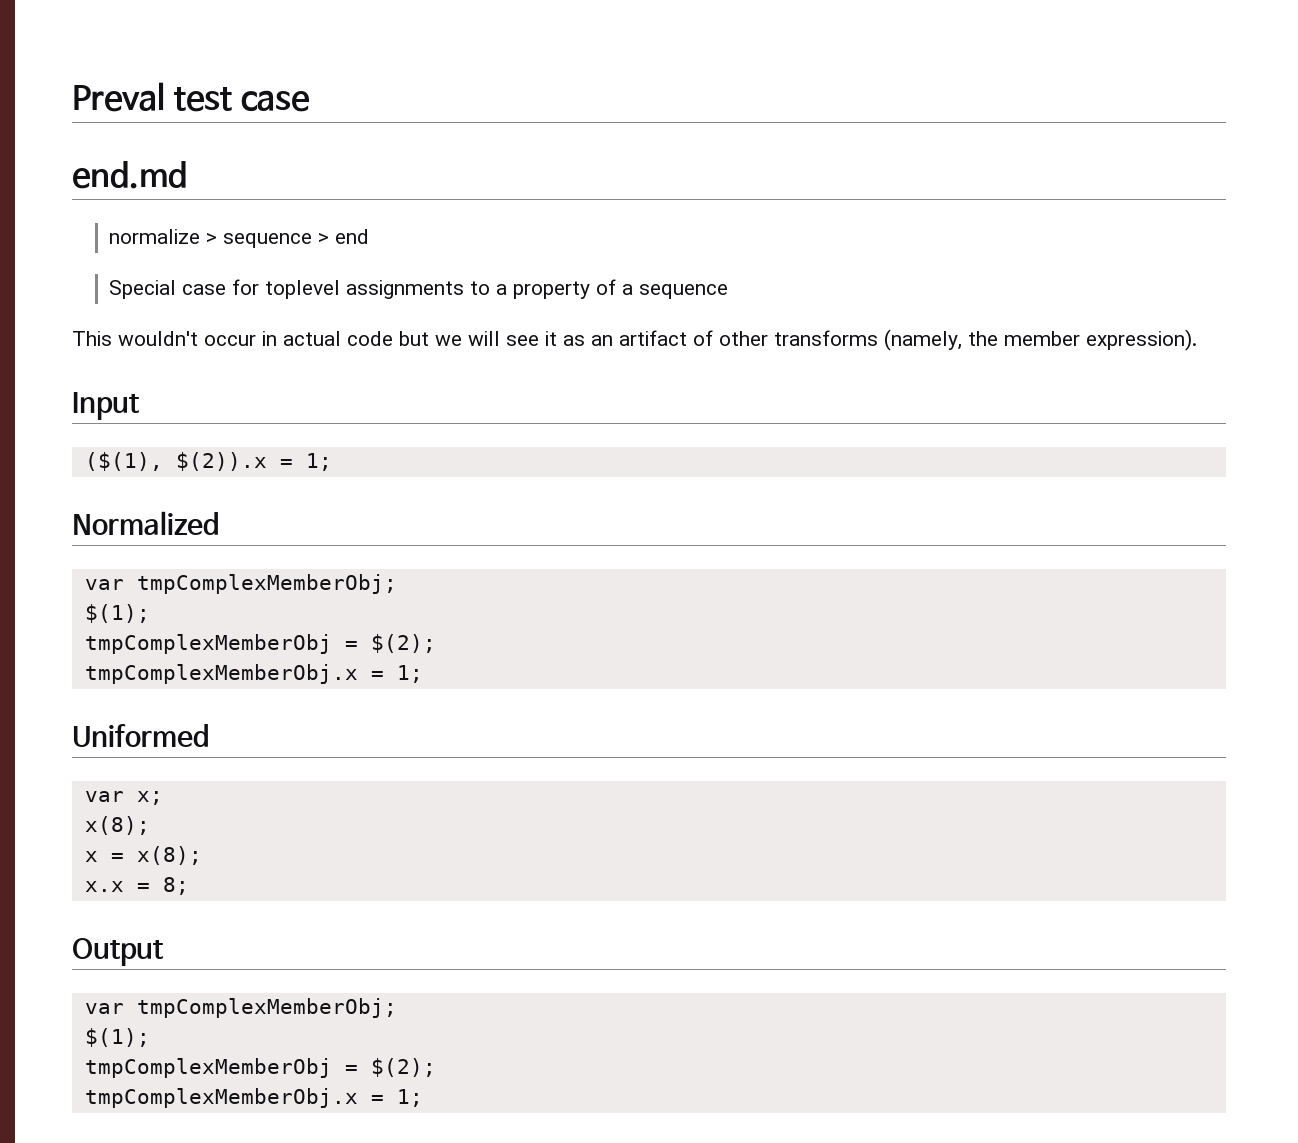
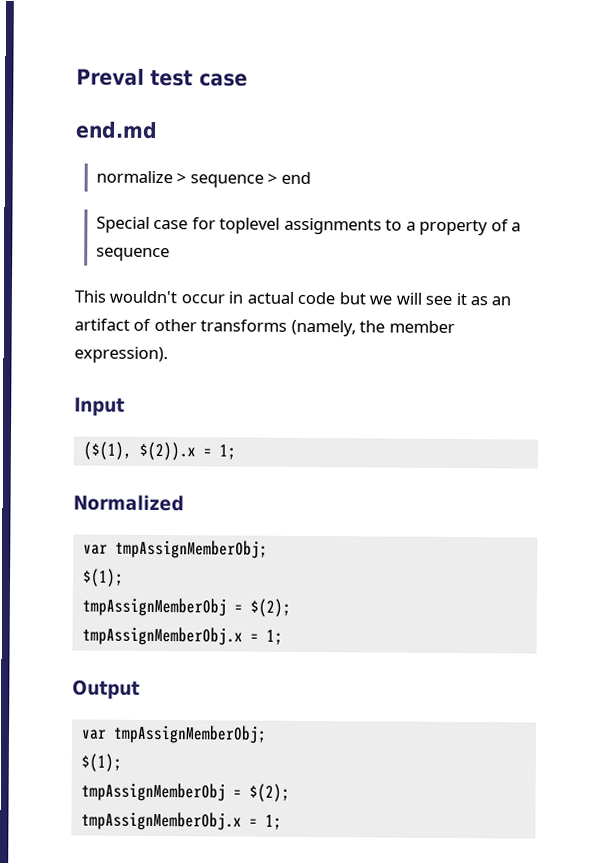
  Normalized
- var tmpComplexMemberObj;
+ var tmpAssignMemberObj;
  $(1);
- tmpComplexMemberObj = $(2);
- tmpComplexMemberObj.x = 1;
- Uniformed
- var x;
- x(8);
- x = x(8);
- x.x = 8;
+ tmpAssignMemberObj = $(2);
+ tmpAssignMemberObj.x = 1;
  Output
- var tmpComplexMemberObj;
+ var tmpAssignMemberObj;
  $(1);
- tmpComplexMemberObj = $(2);
- tmpComplexMemberObj.x = 1;
+ tmpAssignMemberObj = $(2);
+ tmpAssignMemberObj.x = 1;

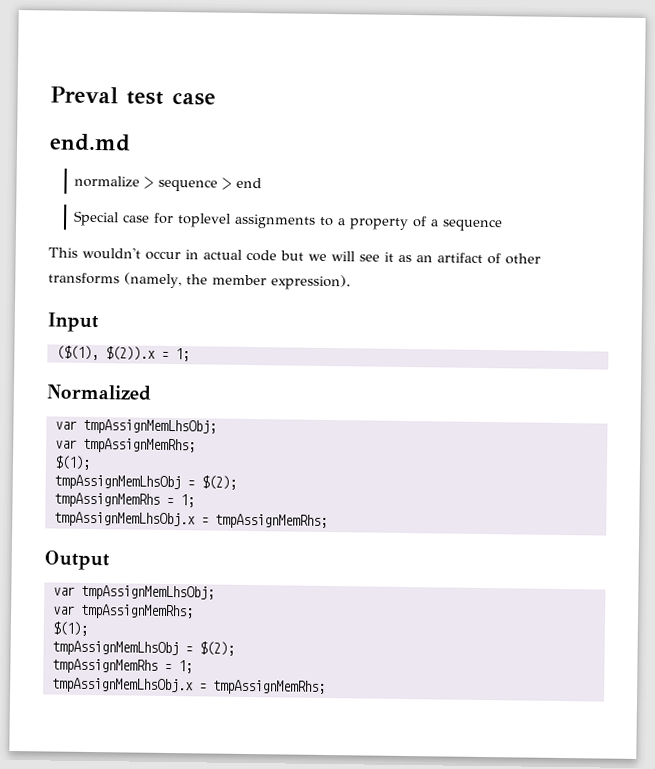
  Normalized
- var tmpAssignMemberObj;
+ var tmpAssignMemLhsObj;
+ var tmpAssignMemRhs;
  $(1);
- tmpAssignMemberObj = $(2);
- tmpAssignMemberObj.x = 1;
+ tmpAssignMemLhsObj = $(2);
+ tmpAssignMemRhs = 1;
+ tmpAssignMemLhsObj.x = tmpAssignMemRhs;
  Output
- var tmpAssignMemberObj;
+ var tmpAssignMemLhsObj;
+ var tmpAssignMemRhs;
  $(1);
- tmpAssignMemberObj = $(2);
- tmpAssignMemberObj.x = 1;
+ tmpAssignMemLhsObj = $(2);
+ tmpAssignMemRhs = 1;
+ tmpAssignMemLhsObj.x = tmpAssignMemRhs;

